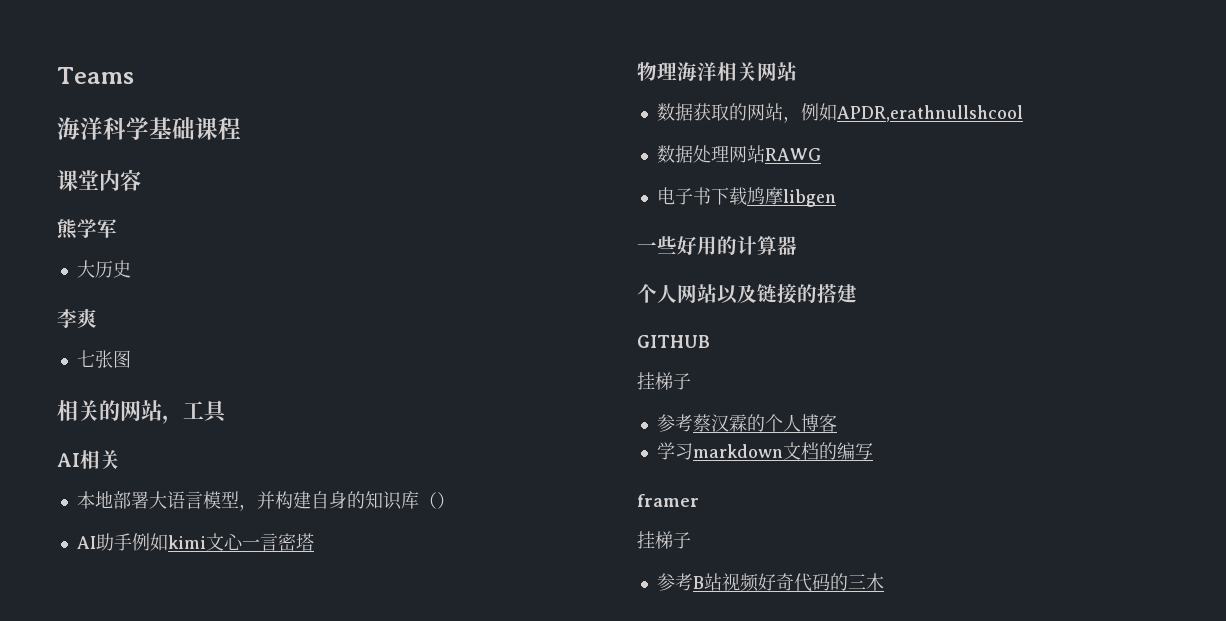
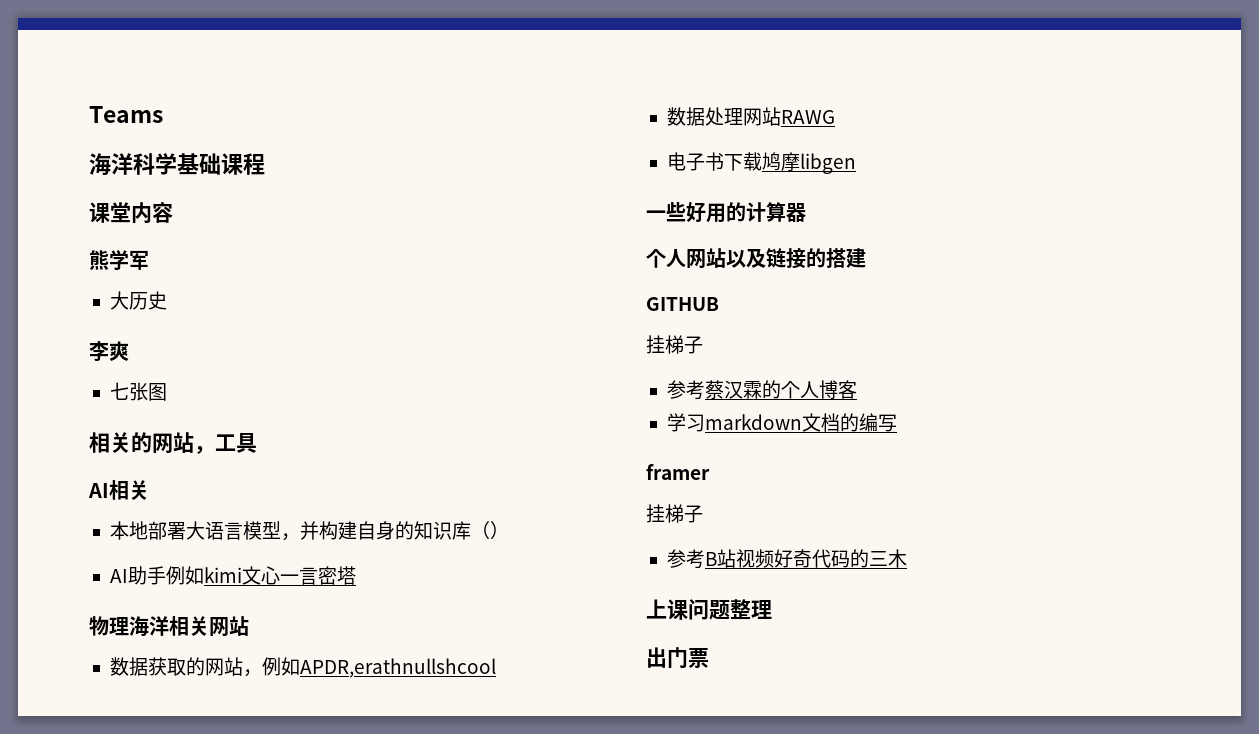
+ 上课问题整理
+ 出门票

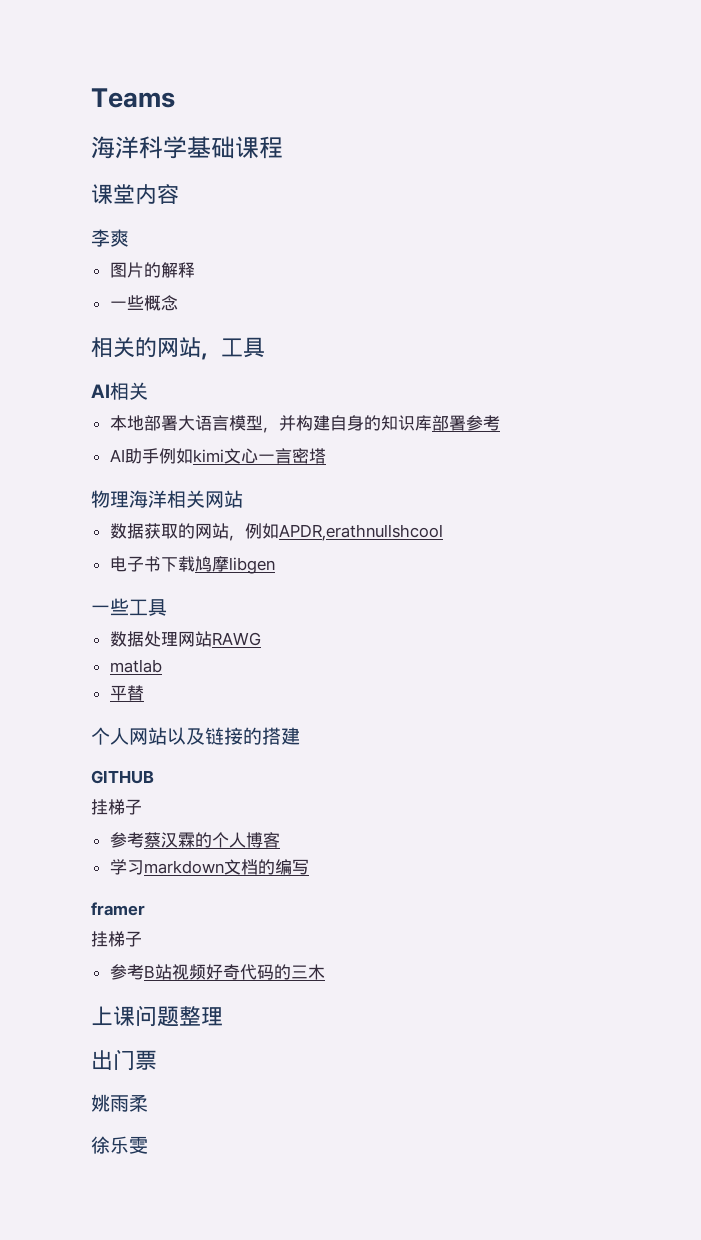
- 熊学军
- 大历史
- 七张图
+ 图片的解释
+ 一些概念
- 本地部署大语言模型，并构建自身的知识库（）
+ 本地部署大语言模型，并构建自身的知识库部署参考
- 数据处理网站RAWG
- 一些好用的计算器
+ 一些工具
+ 数据处理网站RAWG
+ matlab
+ 平替
+ 姚雨柔
+ 徐乐雯

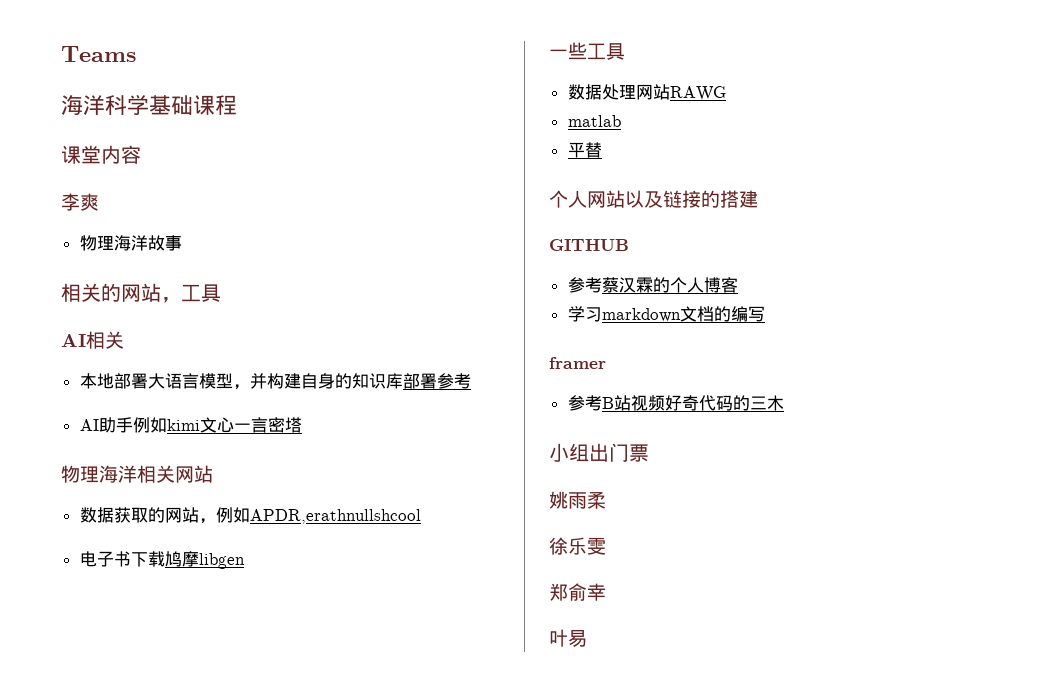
- 图片的解释
- 一些概念
+ 物理海洋故事
  GITHUB
- 挂梯子
  framer
- 挂梯子
- 上课问题整理
- 出门票
+ 小组出门票
+ 郑俞幸
+ 叶易

